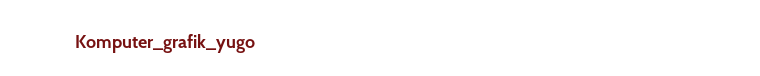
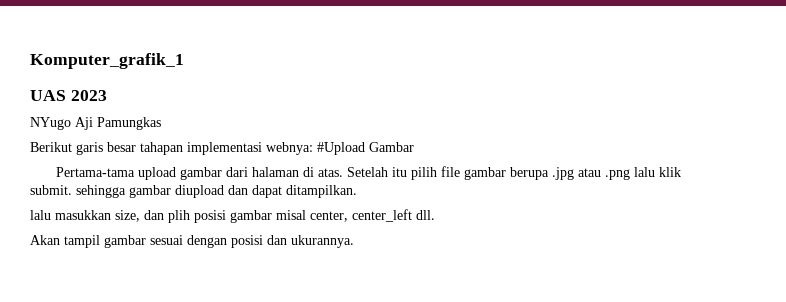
- Komputer_grafik_yugo
+ Komputer_grafik_1
+ UAS 2023
+ NYugo Aji Pamungkas
+ Berikut garis besar tahapan implementasi webnya: #Upload Gambar
+ Pertama-tama upload gambar dari halaman di atas. Setelah itu pilih file gambar berupa .jpg atau .png lalu klik submit. sehingga gambar diupload dan dapat ditampilkan.
+ lalu masukkan size, dan plih posisi gambar misal center, center_left dll.
+ Akan tampil gambar sesuai dengan posisi dan ukurannya.

